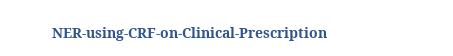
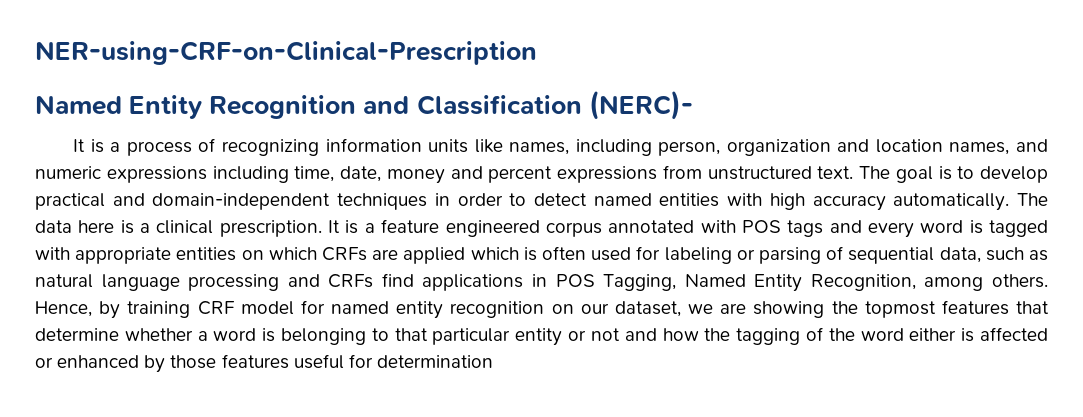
+ Named Entity Recognition and Classification (NERC)-
+ It is a process of recognizing information units like names, including person, organization and location names, and numeric expressions including time, date, money and percent expressions from unstructured text. The goal is to develop practical and domain-independent techniques in order to detect named entities with high accuracy automatically. The data here is a clinical prescription. It is a feature engineered corpus annotated with POS tags and every word is tagged with appropriate entities on which CRFs are applied which is often used for labeling or parsing of sequential data, such as natural language processing and CRFs find applications in POS Tagging, Named Entity Recognition, among others. Hence, by training CRF model for named entity recognition on our dataset, we are showing the topmost features that determine whether a word is belonging to that particular entity or not and how the tagging of the word either is affected or enhanced by those features useful for determination

